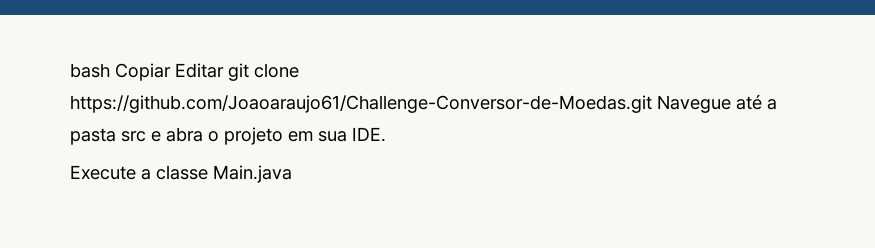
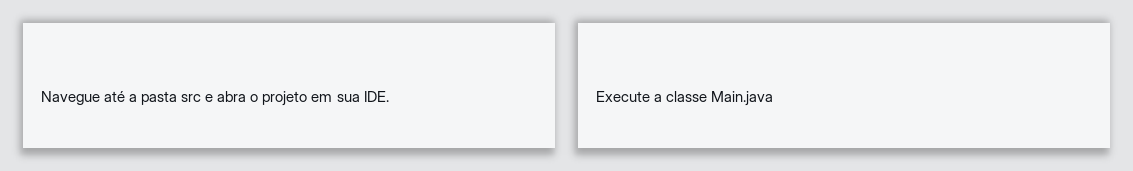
- bash Copiar Editar git clone https://github.com/Joaoaraujo61/Challenge-Conversor-de-Moedas.git Navegue até a pasta src e abra o projeto em sua IDE.
+ Navegue até a pasta src e abra o projeto em sua IDE.

